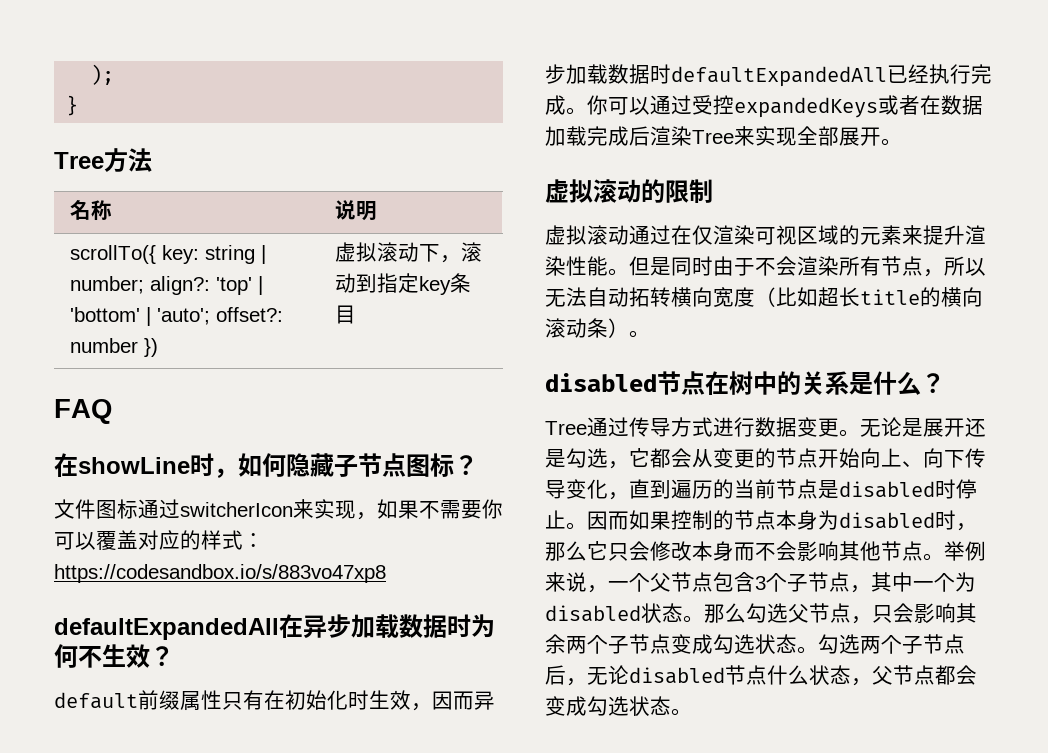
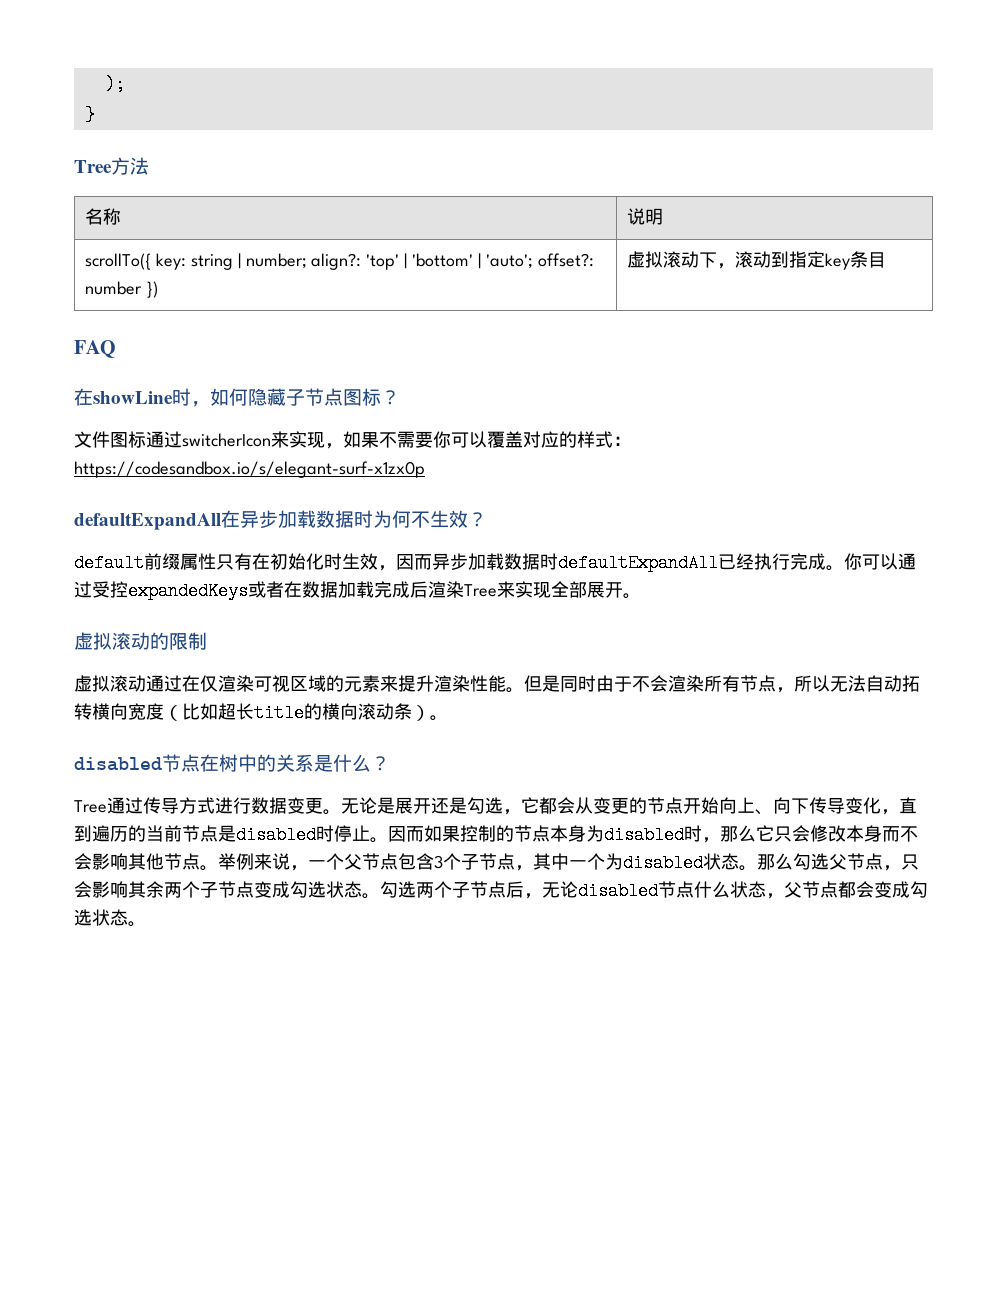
- 文件图标通过switcherIcon来实现，如果不需要你可以覆盖对应的样式：https://codesandbox.io/s/883vo47xp8
- defaultExpandedAll在异步加载数据时为何不生效？
+ 文件图标通过switcherIcon来实现，如果不需要你可以覆盖对应的样式：https://codesandbox.io/s/elegant-surf-x1zx0p
+ defaultExpandAll在异步加载数据时为何不生效？
- default前缀属性只有在初始化时生效，因而异步加载数据时defaultExpandedAll已经执行完成。
+ default前缀属性只有在初始化时生效，因而异步加载数据时defaultExpandAll已经执行完成。

